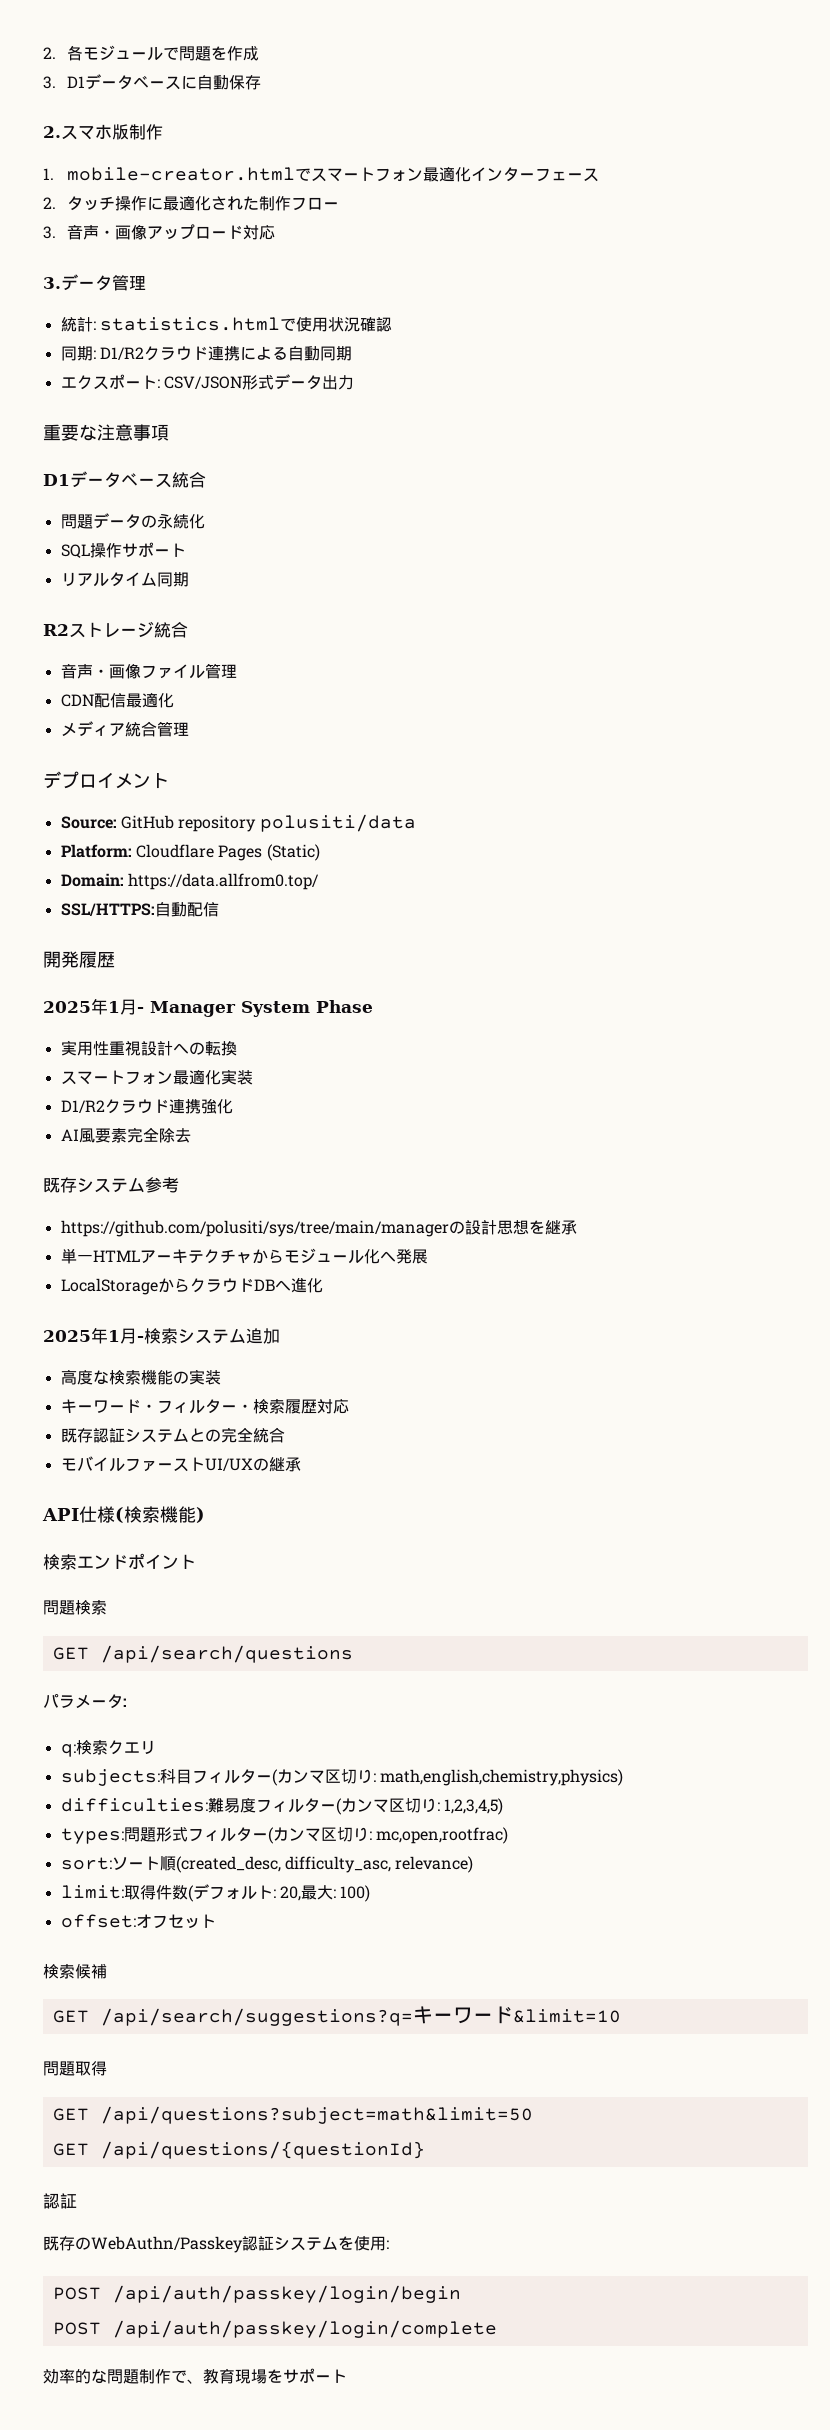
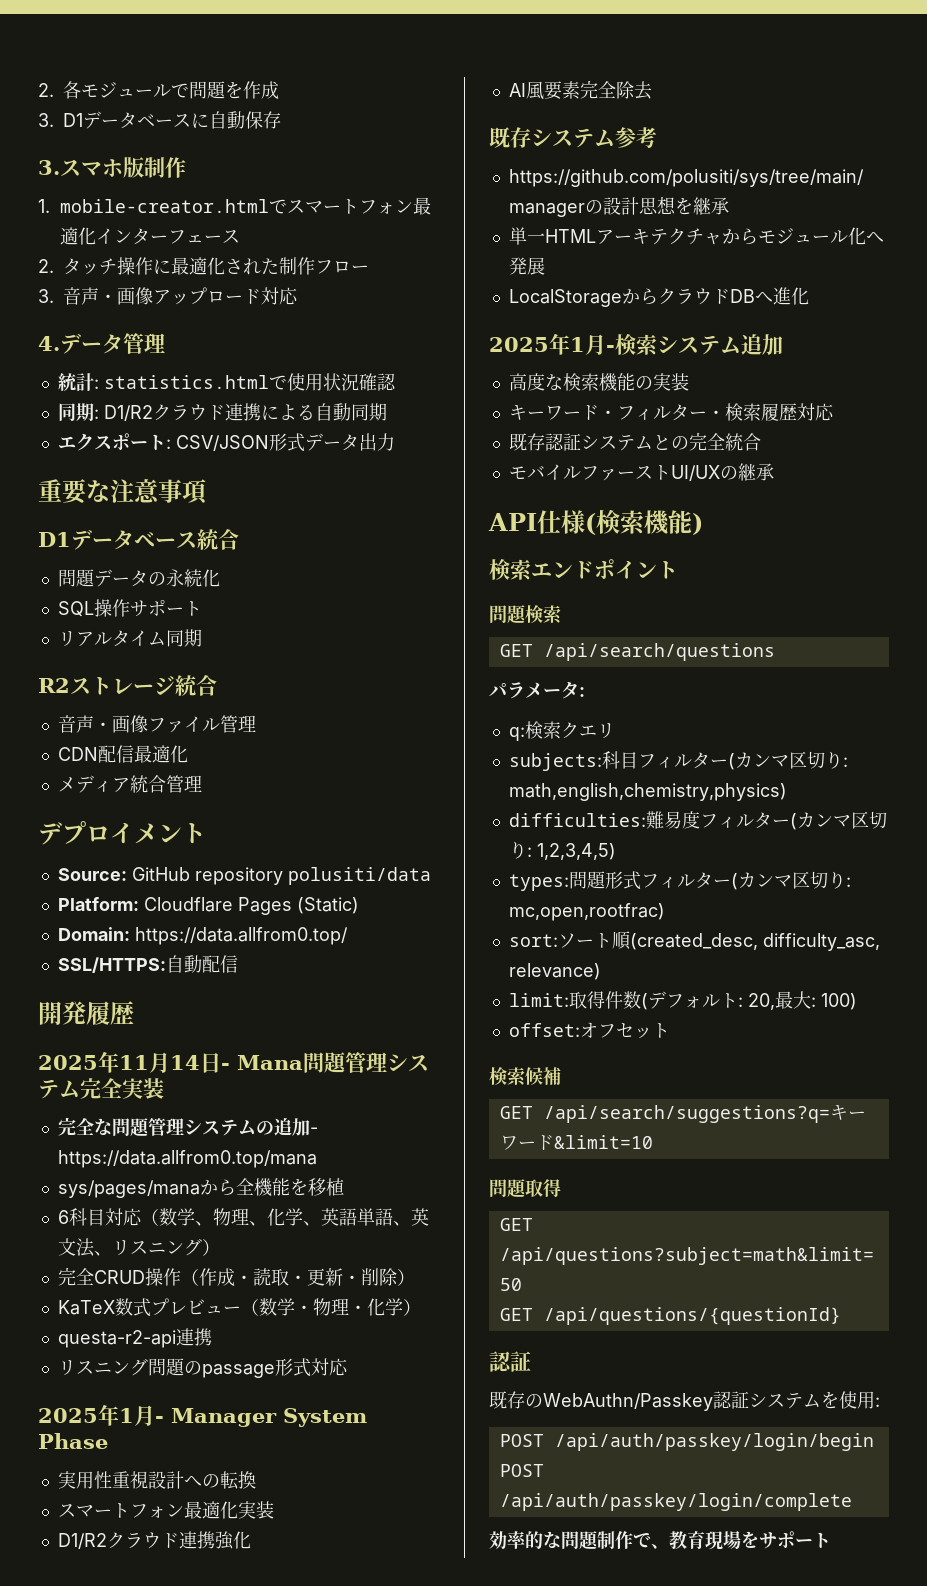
- 2.スマホ版制作
+ 3.スマホ版制作
- 3.データ管理
+ 4.データ管理
+ 2025年11月14日- Mana問題管理システム完全実装
+ 完全な問題管理システムの追加- https://data.allfrom0.top/mana
+ sys/pages/manaから全機能を移植
+ 6科目対応（数学、物理、化学、英語単語、英文法、リスニング）
+ 完全CRUD操作（作成・読取・更新・削除）
+ KaTeX数式プレビュー（数学・物理・化学）
+ questa-r2-api連携
+ リスニング問題のpassage形式対応

